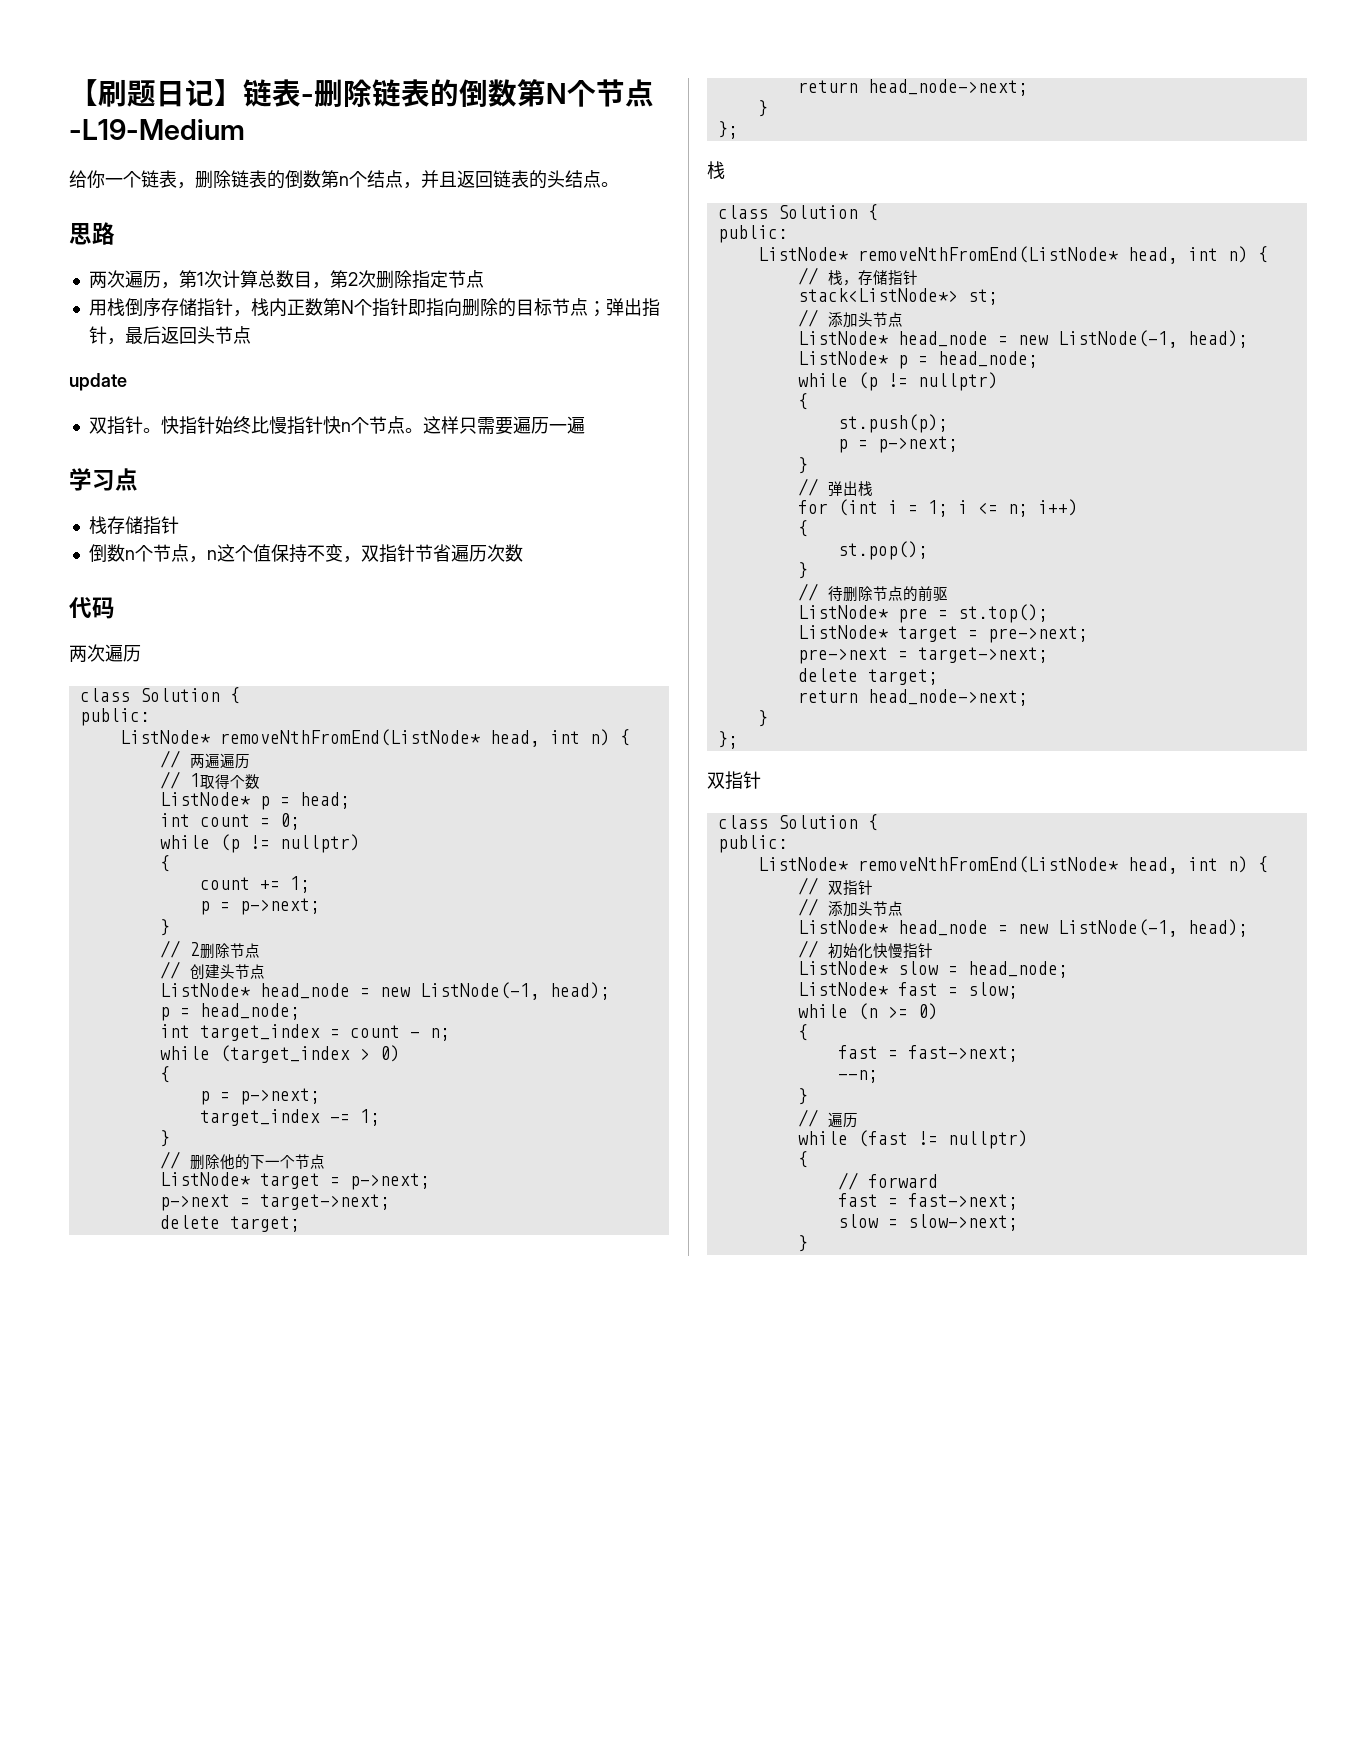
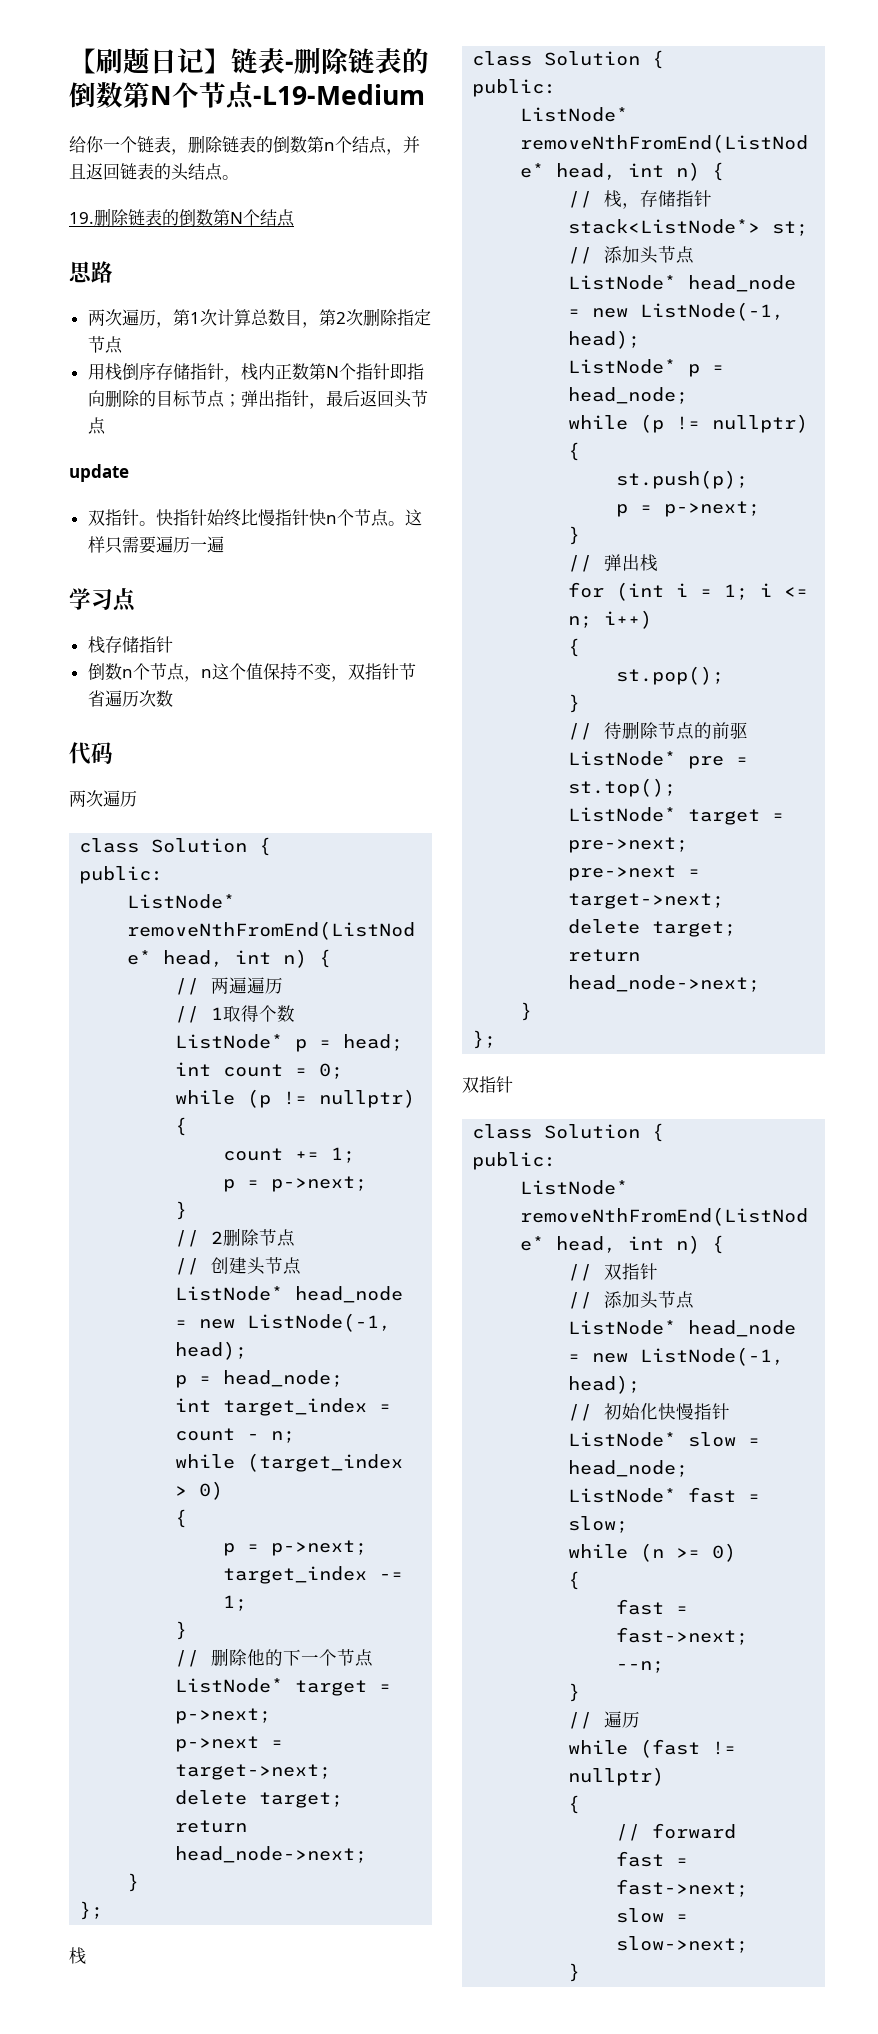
+ 19.删除链表的倒数第N个结点

